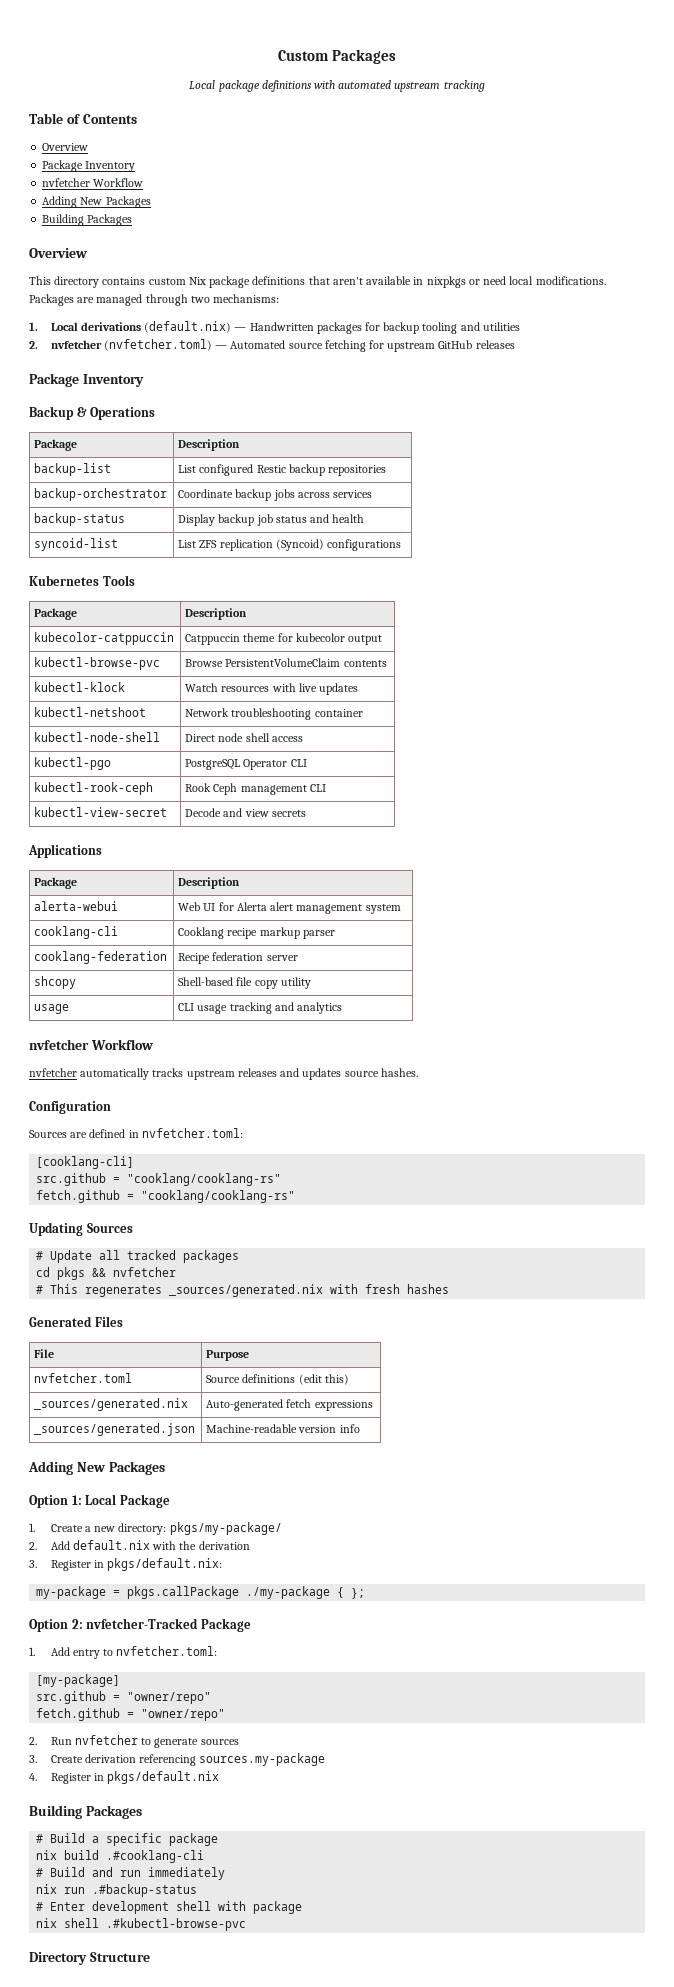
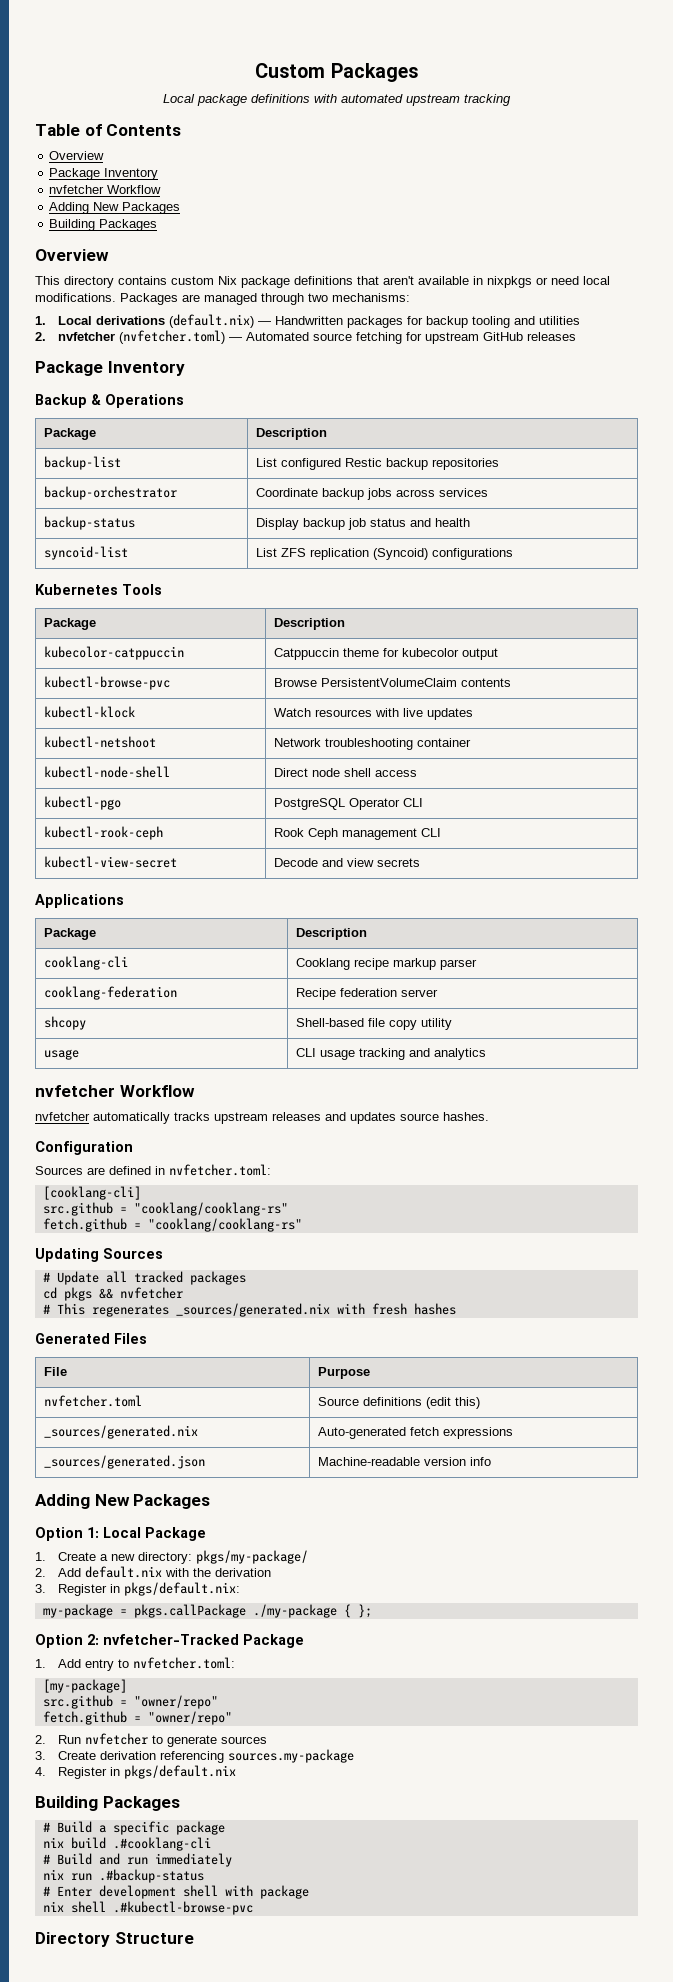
- alerta-webui | Web UI for Alerta alert management system

